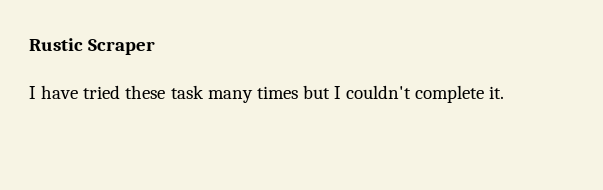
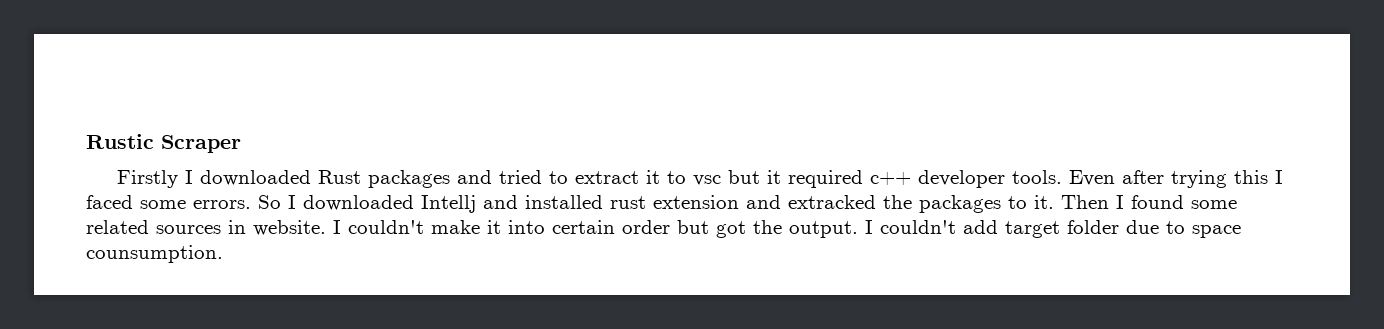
- I have tried these task many times but I couldn't complete it.
+ Firstly I downloaded Rust packages and tried to extract it to vsc but it required c++ developer tools. Even after trying this I faced some errors. So I downloaded Intellj and installed rust extension and extracked the packages to it. Then I found some related sources in website. I couldn't make it into certain order but got the output. I couldn't add target folder due to space counsumption.

